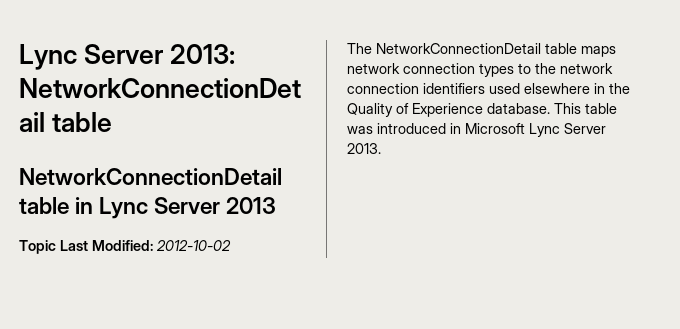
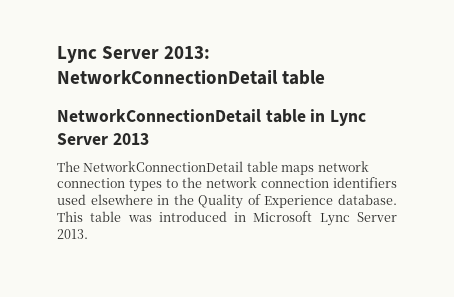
- Topic Last Modified: 2012-10-02

